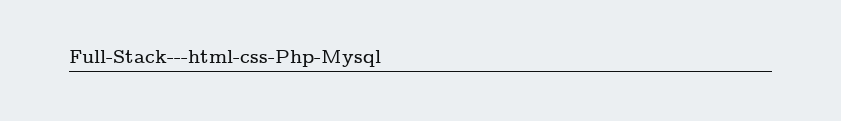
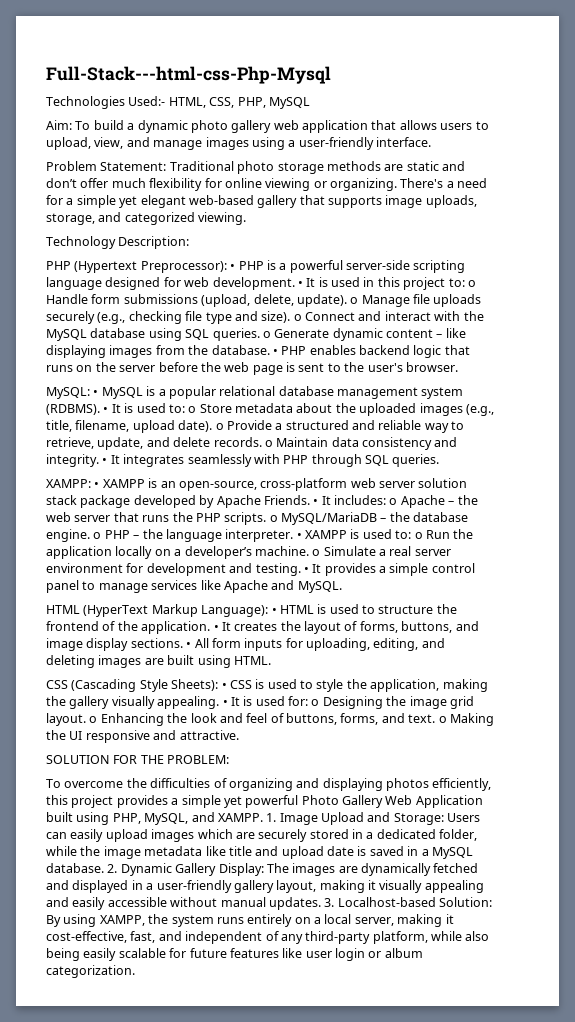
+ Technologies Used:- HTML, CSS, PHP, MySQL
+ Aim: To build a dynamic photo gallery web application that allows users to upload, view, and manage images using a user-friendly interface.
+ Problem Statement: Traditional photo storage methods are static and don’t offer much flexibility for online viewing or organizing. There's a need for a simple yet elegant web-based gallery that supports image uploads, storage, and categorized viewing.
+ Technology Description:
+ PHP (Hypertext Preprocessor): • PHP is a powerful server-side scripting language designed for web development. • It is used in this project to: o Handle form submissions (upload, delete, update). o Manage file uploads securely (e.g., checking file type and size). o Connect and interact with the MySQL database using SQL queries. o Generate dynamic content – like displaying images from the database. • PHP enables backend logic that runs on the server before the web page is sent to the user's browser.
+ MySQL: • MySQL is a popular relational database management system (RDBMS). • It is used to: o Store metadata about the uploaded images (e.g., title, filename, upload date). o Provide a structured and reliable way to retrieve, update, and delete records. o Maintain data consistency and integrity. • It integrates seamlessly with PHP through SQL queries.
+ XAMPP: • XAMPP is an open-source, cross-platform web server solution stack package developed by Apache Friends. • It includes: o Apache – the web server that runs the PHP scripts. o MySQL/MariaDB – the database engine. o PHP – the language interpreter. • XAMPP is used to: o Run the application locally on a developer’s machine. o Simulate a real server environment for development and testing. • It provides a simple control panel to manage services like Apache and MySQL.
+ HTML (HyperText Markup Language): • HTML is used to structure the frontend of the application. • It creates the layout of forms, buttons, and image display sections. • All form inputs for uploading, editing, and deleting images are built using HTML.
+ CSS (Cascading Style Sheets): • CSS is used to style the application, making the gallery visually appealing. • It is used for: o Designing the image grid layout. o Enhancing the look and feel of buttons, forms, and text. o Making the UI responsive and attractive.
+ SOLUTION FOR THE PROBLEM:
+ To overcome the difficulties of organizing and displaying photos efficiently, this project provides a simple yet powerful Photo Gallery Web Application built using PHP, MySQL, and XAMPP. 1. Image Upload and Storage: Users can easily upload images which are securely stored in a dedicated folder, while the image metadata like title and upload date is saved in a MySQL database. 2. Dynamic Gallery Display: The images are dynamically fetched and displayed in a user-friendly gallery layout, making it visually appealing and easily accessible without manual updates. 3. Localhost-based Solution: By using XAMPP, the system runs entirely on a local server, making it cost-effective, fast, and independent of any third-party platform, while also being easily scalable for future features like user login or album categorization.

